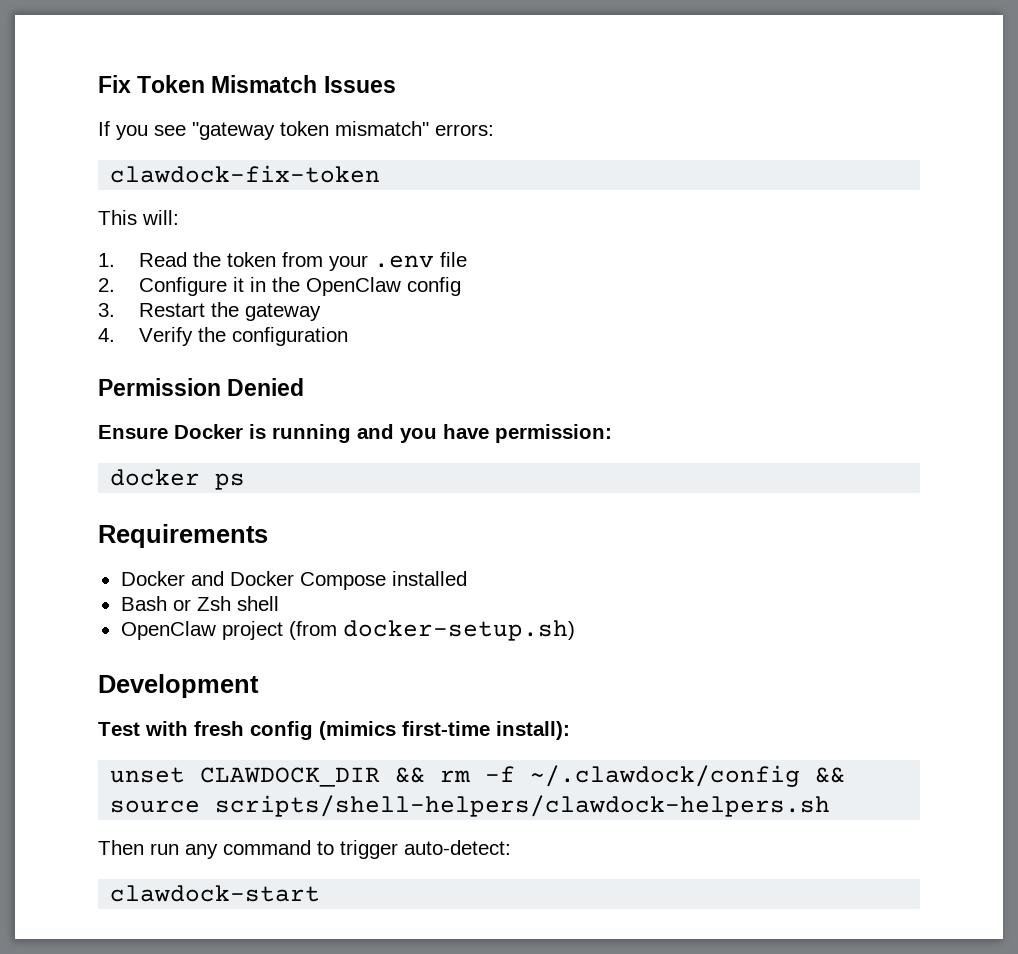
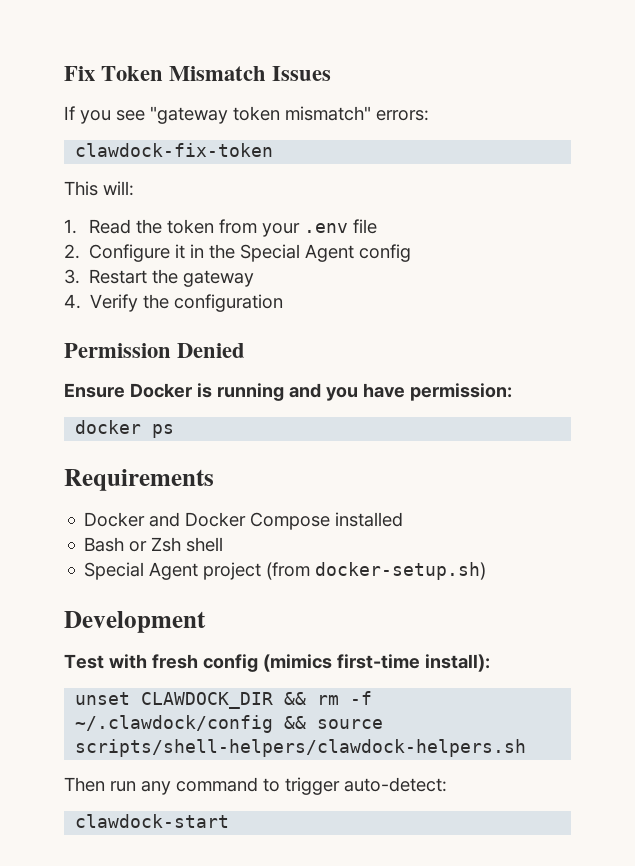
- 2. Configure it in the OpenClaw config
+ 2. Configure it in the Special Agent config
- OpenClaw project (from docker-setup.sh)
+ Special Agent project (from docker-setup.sh)

